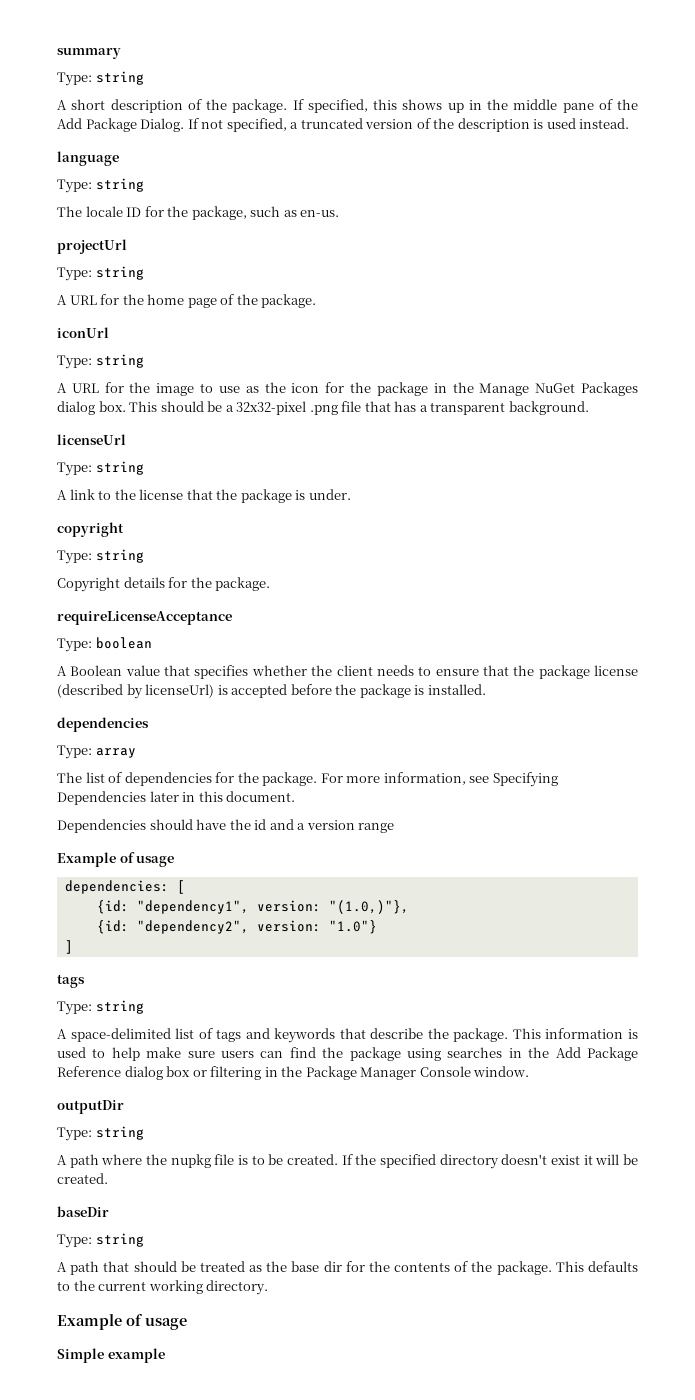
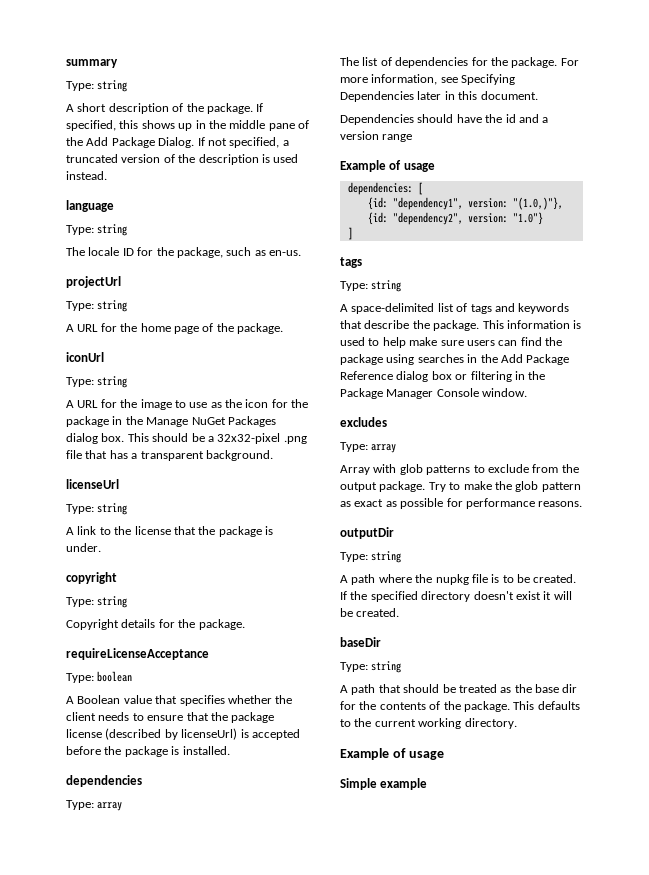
+ excludes
+ Type: array
+ Array with glob patterns to exclude from the output package. Try to make the glob pattern as exact as possible for performance reasons.

